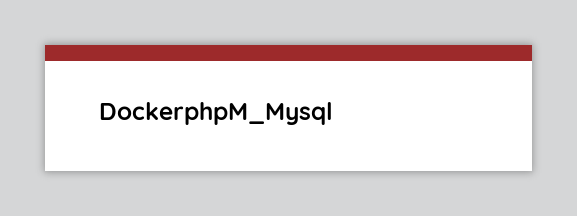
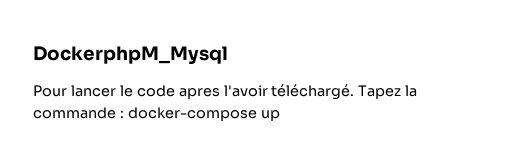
+ Pour lancer le code apres l'avoir téléchargé. Tapez la commande : docker-compose up

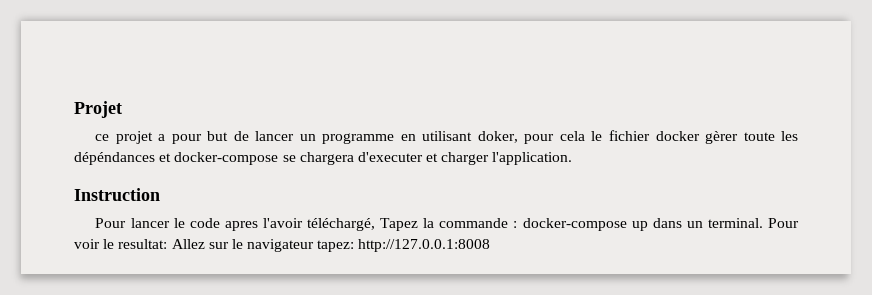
- DockerphpM_Mysql
+ Projet
+ ce projet a pour but de lancer un programme en utilisant doker, pour cela le fichier docker gèrer toute les dépéndances et docker-compose se chargera d'executer et charger l'application.
+ Instruction
- Pour lancer le code apres l'avoir téléchargé. Tapez la commande : docker-compose up
+ Pour lancer le code apres l'avoir téléchargé, Tapez la commande : docker-compose up dans un terminal. Pour voir le resultat: Allez sur le navigateur tapez: http://127.0.0.1:8008

